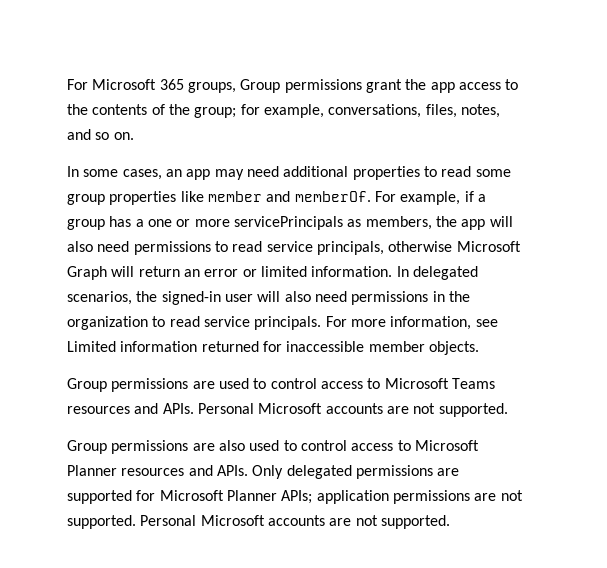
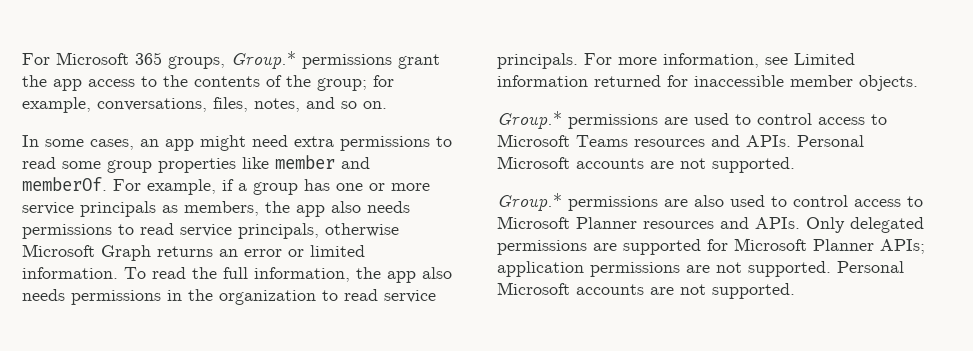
- For Microsoft 365 groups, Group permissions grant the app access to the contents of the group; for example, conversations, files, notes, and so on.
+ For Microsoft 365 groups, Group.* permissions grant the app access to the contents of the group; for example, conversations, files, notes, and so on.
- In some cases, an app may need additional properties to read some group properties like member and memberOf.
+ In some cases, an app might need extra permissions to read some group properties like member and memberOf.
- For example, if a group has a one or more servicePrincipals as members, the app will also need permissions to read service principals, otherwise Microsoft Graph will return an error or limited information.
+ For example, if a group has one or more service principals as members, the app also needs permissions to read service principals, otherwise Microsoft Graph returns an error or limited information.
- In delegated scenarios, the signed-in user will also need permissions in the organization to read service principals.
+ To read the full information, the app also needs permissions in the organization to read service principals.
- Group permissions are used to control access to Microsoft Teams resources and APIs.
+ Group.* permissions are used to control access to Microsoft Teams resources and APIs.
- Group permissions are also used to control access to Microsoft Planner resources and APIs.
+ Group.* permissions are also used to control access to Microsoft Planner resources and APIs.

